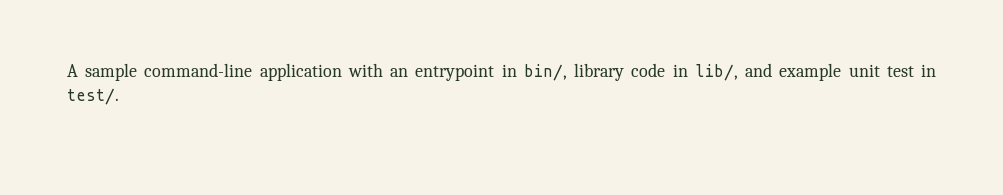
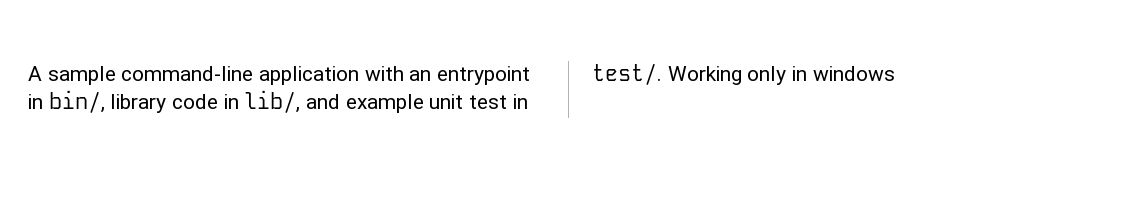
+ Working only in windows

